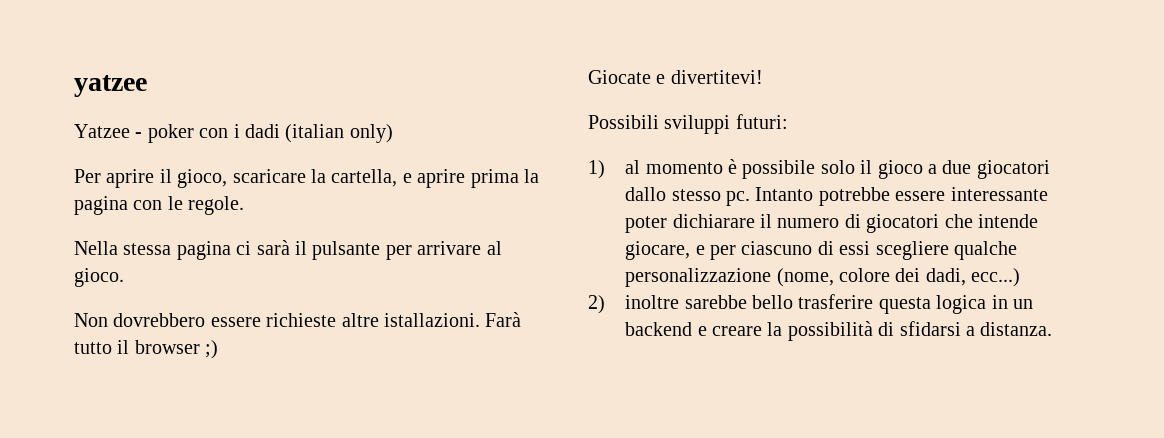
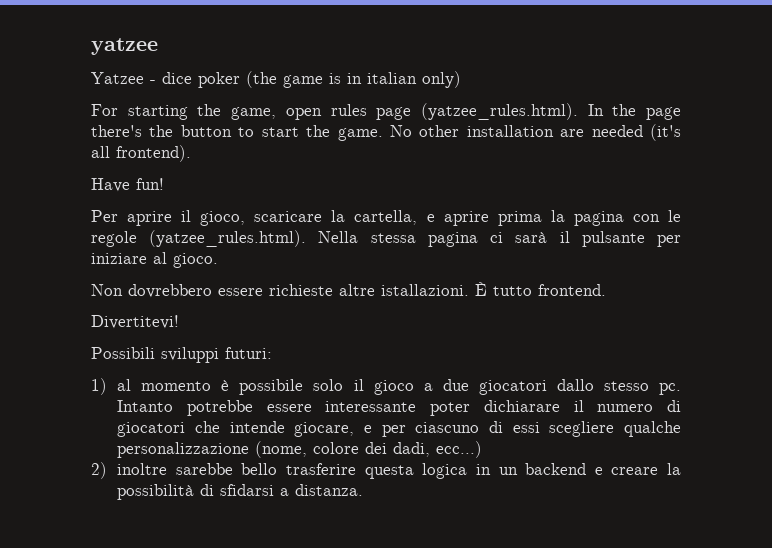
- Yatzee - poker con i dadi (italian only)
+ Yatzee - dice poker (the game is in italian only)
+ For starting the game, open rules page (yatzee_rules.html). In the page there's the button to start the game. No other installation are needed (it's all frontend).
+ Have fun!
- Per aprire il gioco, scaricare la cartella, e aprire prima la pagina con le regole.
- Nella stessa pagina ci sarà il pulsante per arrivare al gioco.
+ Per aprire il gioco, scaricare la cartella, e aprire prima la pagina con le regole (yatzee_rules.html). Nella stessa pagina ci sarà il pulsante per iniziare al gioco.
- Farà tutto il browser ;)
- Giocate e divertitevi!
+ È tutto frontend.
+ Divertitevi!

